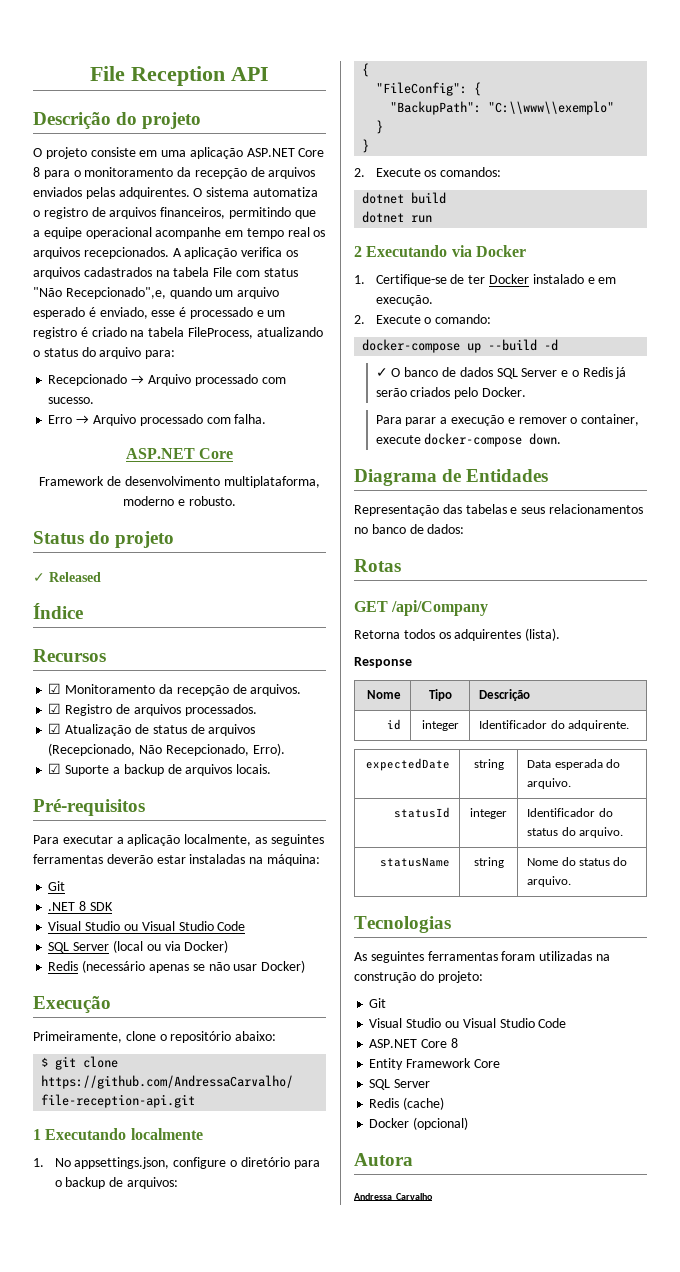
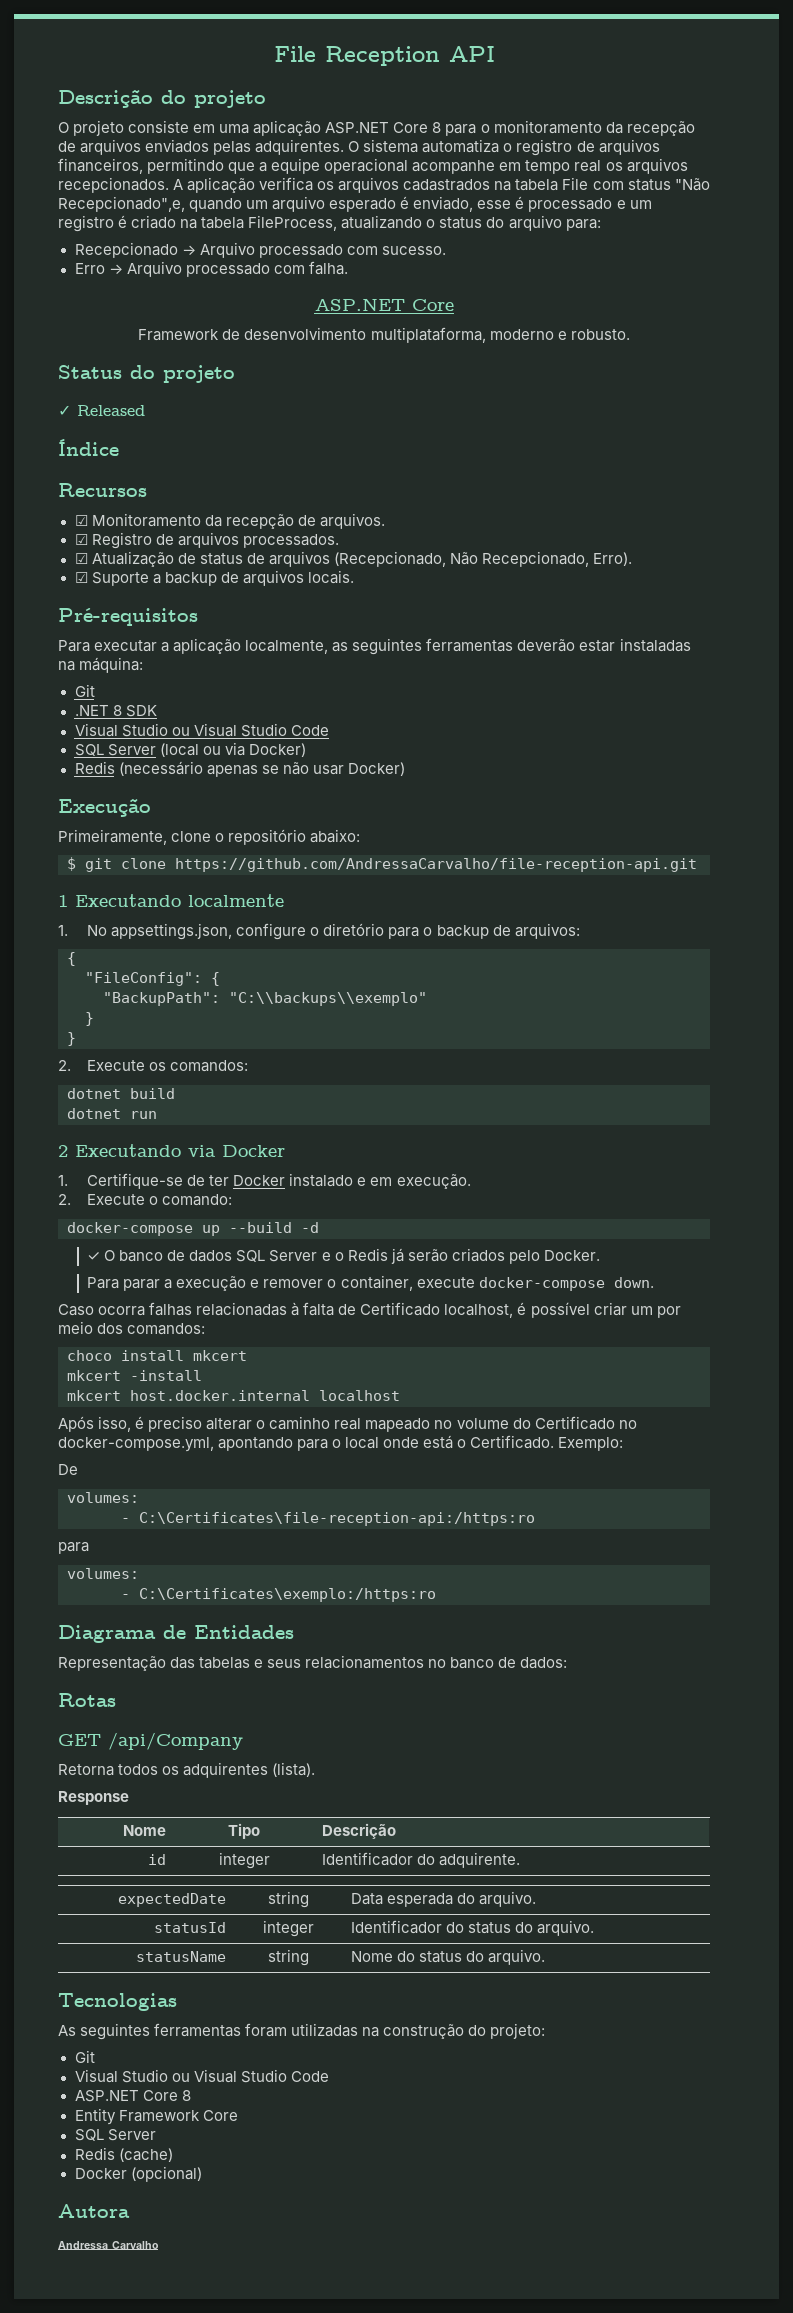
- "BackupPath": "C:\\www\\exemplo"
+ "BackupPath": "C:\\backups\\exemplo"
+ Caso ocorra falhas relacionadas à falta de Certificado localhost, é possível criar um por meio dos comandos:
+ choco install mkcert
+ mkcert -install
+ mkcert host.docker.internal localhost
+ Após isso, é preciso alterar o caminho real mapeado no volume do Certificado no docker-compose.yml, apontando para o local onde está o Certificado. Exemplo:
+ De
+ volumes:
+ - C:\Certificates\file-reception-api:/https:ro
+ para
+ volumes:
+ - C:\Certificates\exemplo:/https:ro

